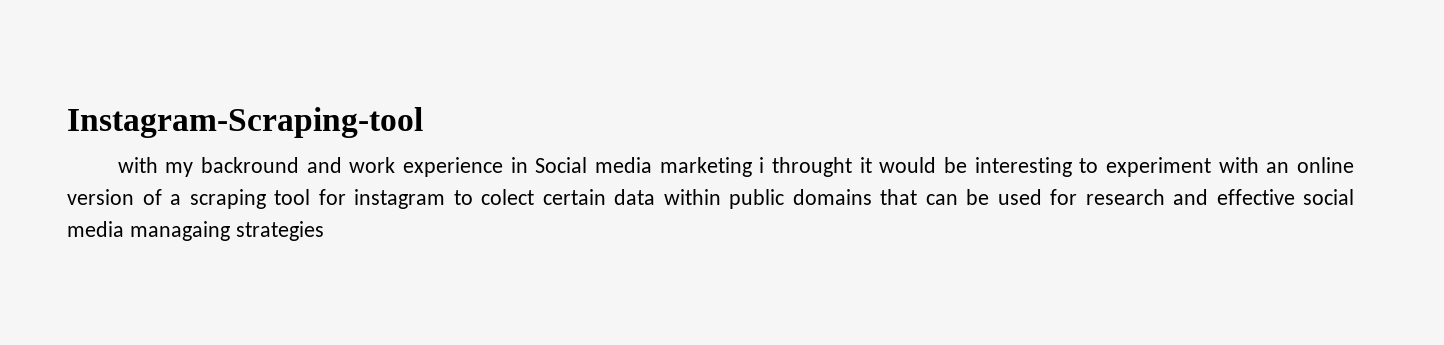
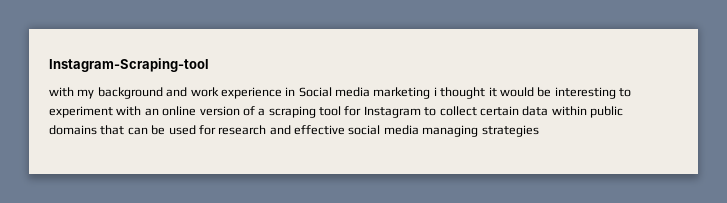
- with my backround and work experience in Social media marketing i throught it would be interesting to experiment with an online version of a scraping tool for instagram to colect certain data within public domains that can be used for research and effective social media managaing strategies
+ with my background and work experience in Social media marketing i thought it would be interesting to experiment with an online version of a scraping tool for Instagram to collect certain data within public domains that can be used for research and effective social media managing strategies

